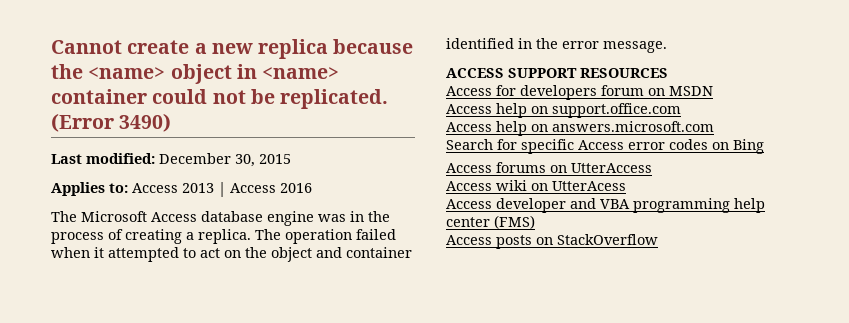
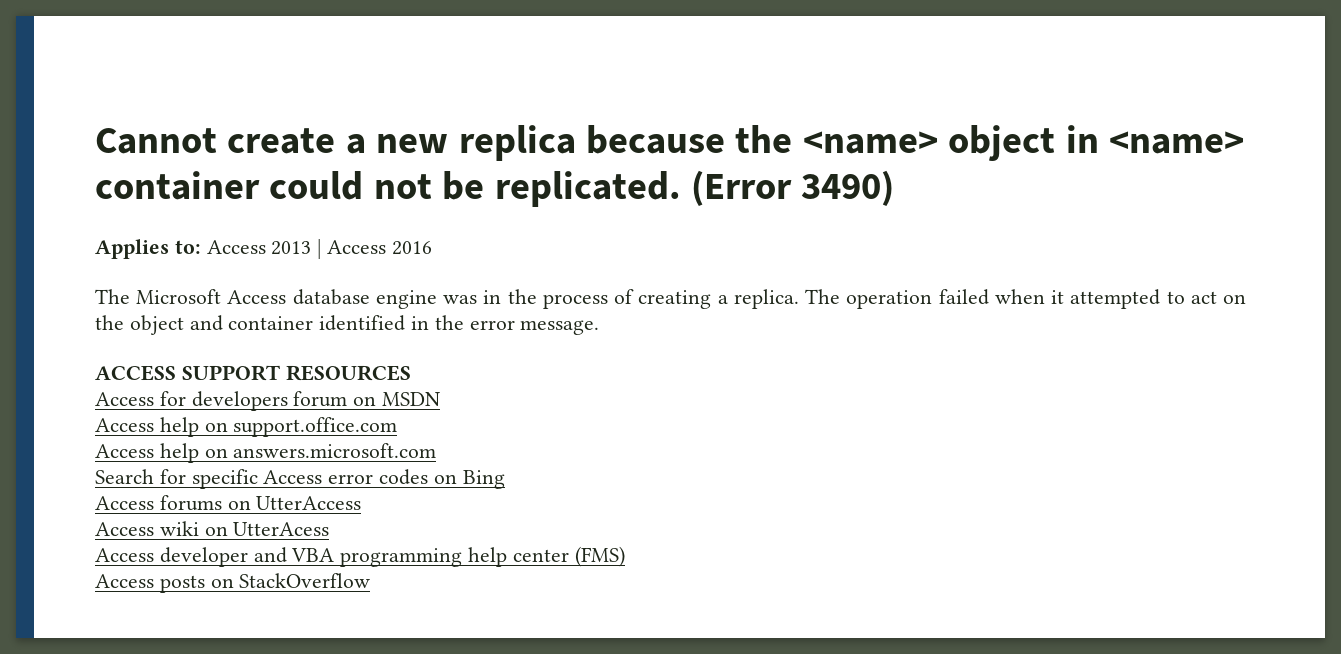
- Last modified: December 30, 2015

